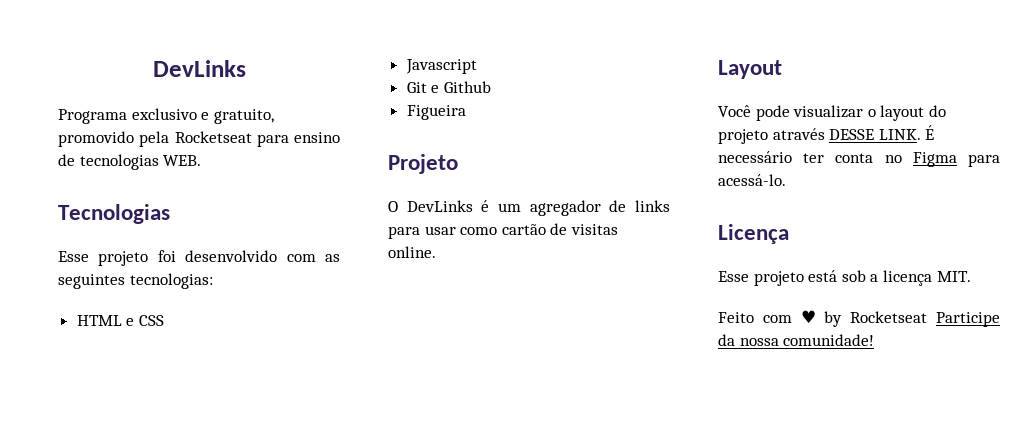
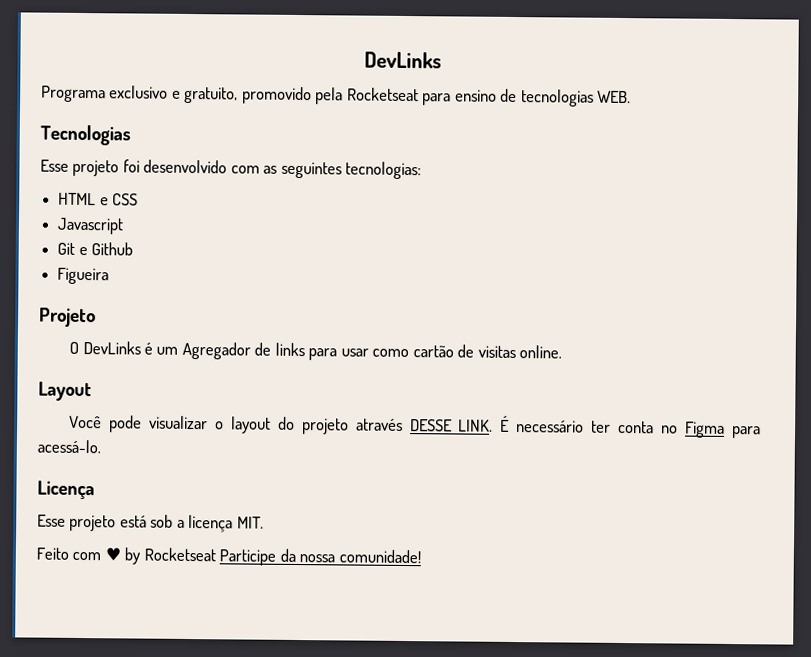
- O DevLinks é um agregador de links para usar como cartão de visitas online.
+ O DevLinks é um Agregador de links para usar como cartão de visitas online.

